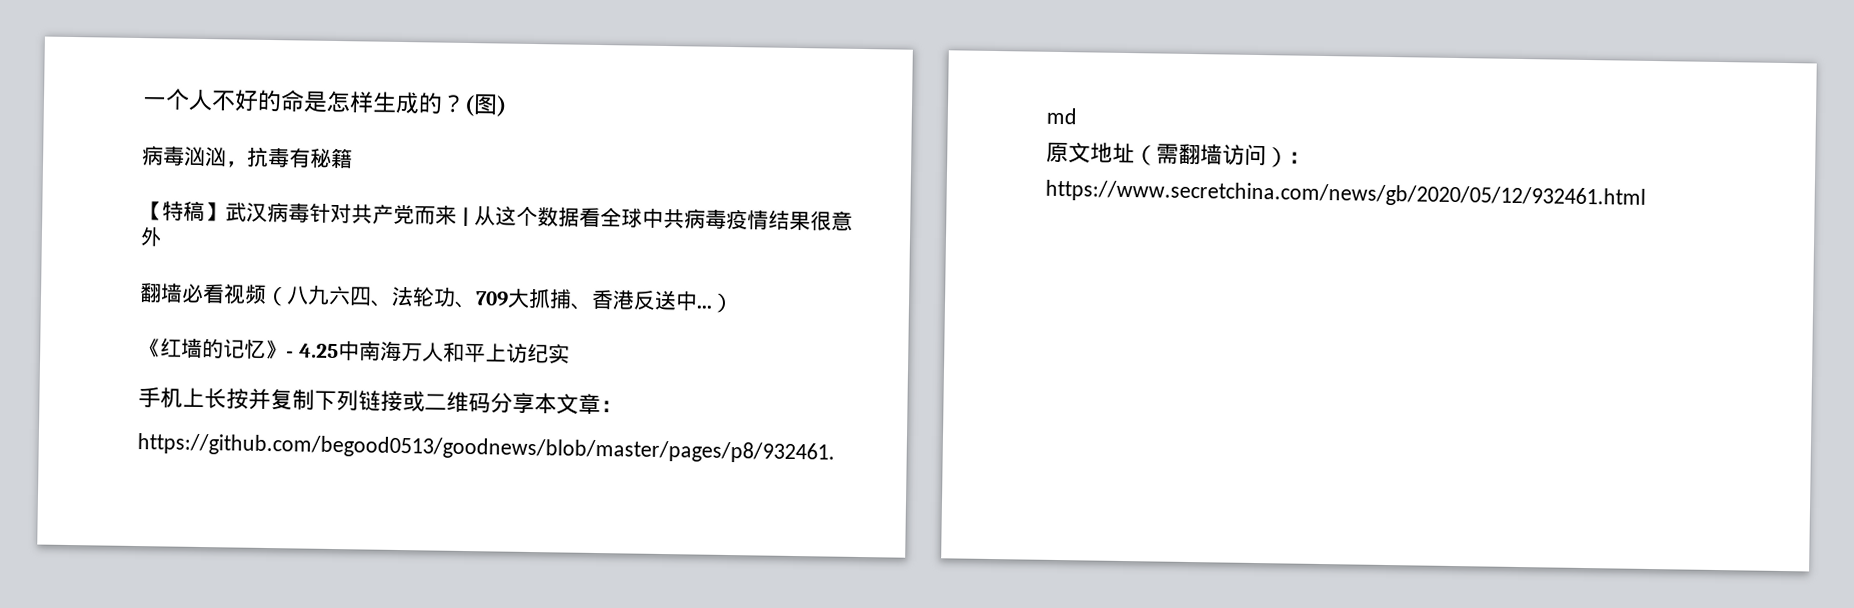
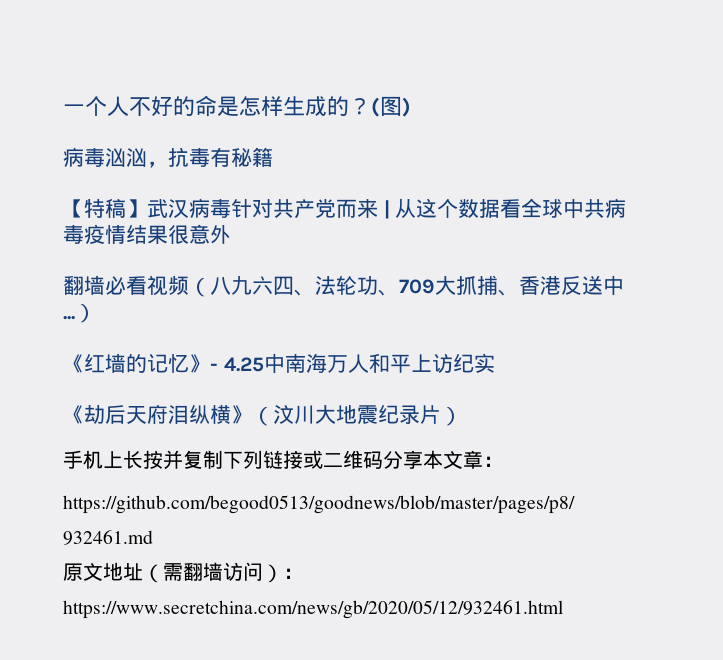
+ 《劫后天府泪纵横》（汶川大地震纪录片）

